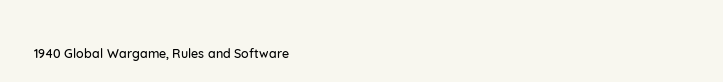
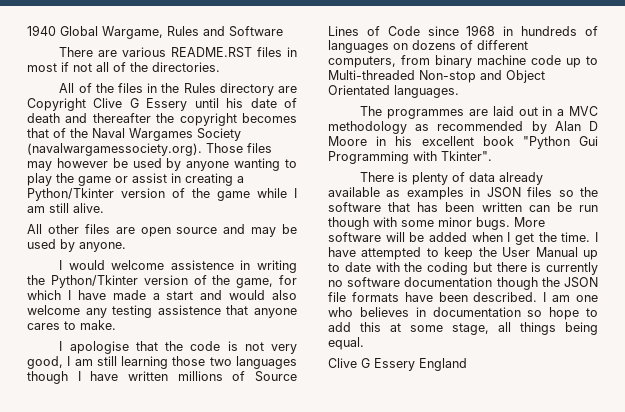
+ There are various README.RST files in most if not all of the directories.
+ All of the files in the Rules directory are Copyright Clive G Essery until his date of death and thereafter the copyright becomes that of the Naval Wargames Society (navalwargamessociety.org). Those files may however be used by anyone wanting to play the game or assist in creating a Python/Tkinter version of the game while I am still alive.
+ All other files are open source and may be used by anyone.
+ I would welcome assistence in writing the Python/Tkinter version of the game, for which I have made a start and would also welcome any testing assistence that anyone cares to make.
+ I apologise that the code is not very good, I am still learning those two languages though I have written millions of Source Lines of Code since 1968 in hundreds of languages on dozens of different computers, from binary machine code up to Multi-threaded Non-stop and Object Orientated languages.
+ The programmes are laid out in a MVC methodology as recommended by Alan D Moore in his excellent book "Python Gui Programming with Tkinter".
+ There is plenty of data already available as examples in JSON files so the software that has been written can be run though with some minor bugs. More software will be added when I get the time. I have attempted to keep the User Manual up to date with the coding but there is currently no software documentation though the JSON file formats have been described. I am one who believes in documentation so hope to add this at some stage, all things being equal.
+ Clive G Essery England

